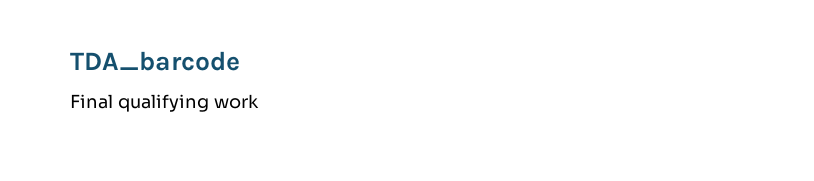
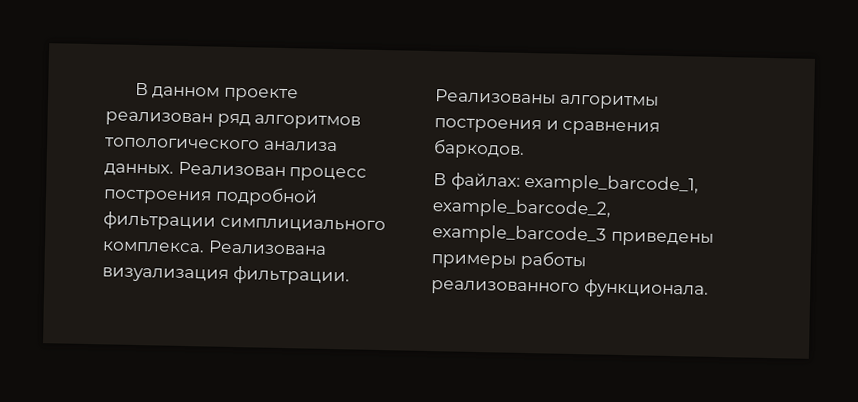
- TDA_barcode
- Final qualifying work
+ В данном проекте реализован ряд алгоритмов топологического анализа данных. Реализован процесс построения подробной фильтрации симплициального комплекса. Реализована визуализация фильтрации. Реализованы алгоритмы построения и сравнения баркодов.
+ В файлах: example_barcode_1, example_barcode_2, example_barcode_3 приведены примеры работы реализованного функционала.

